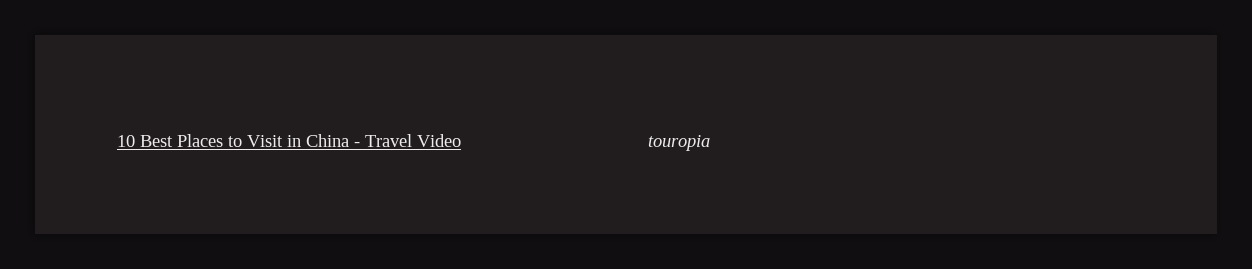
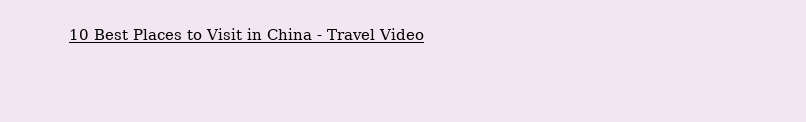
- touropia

